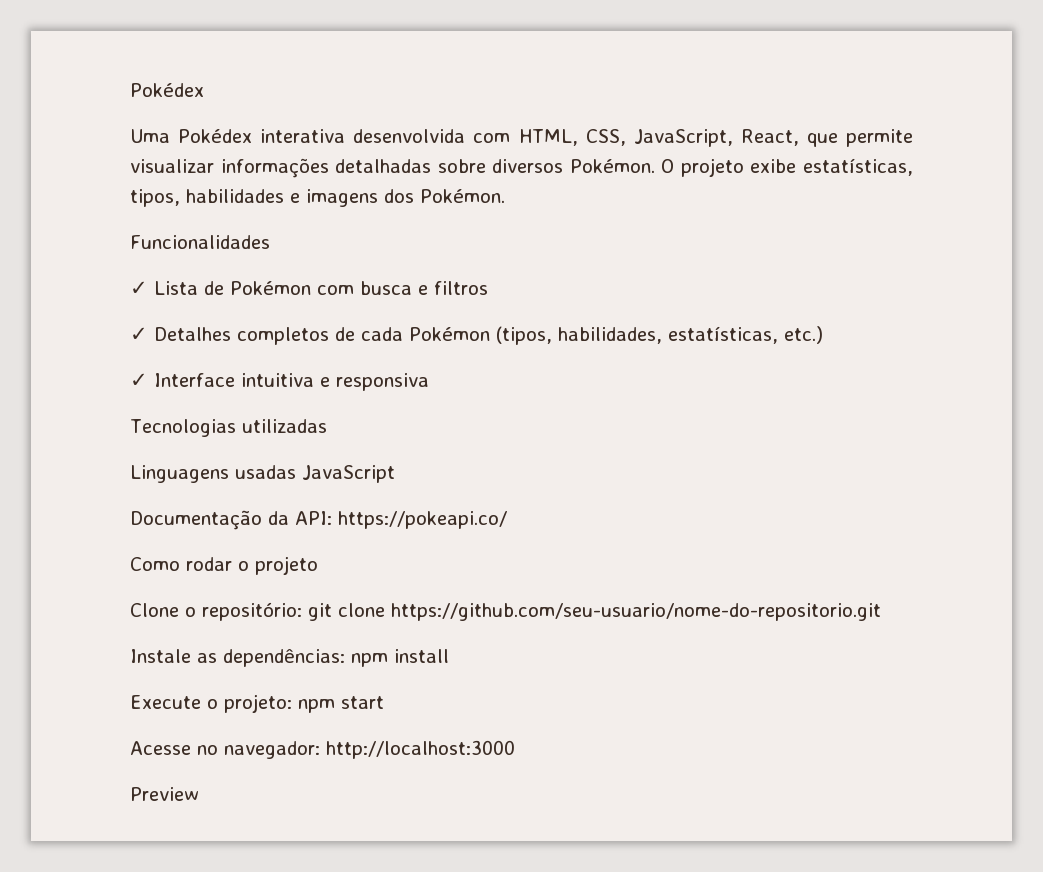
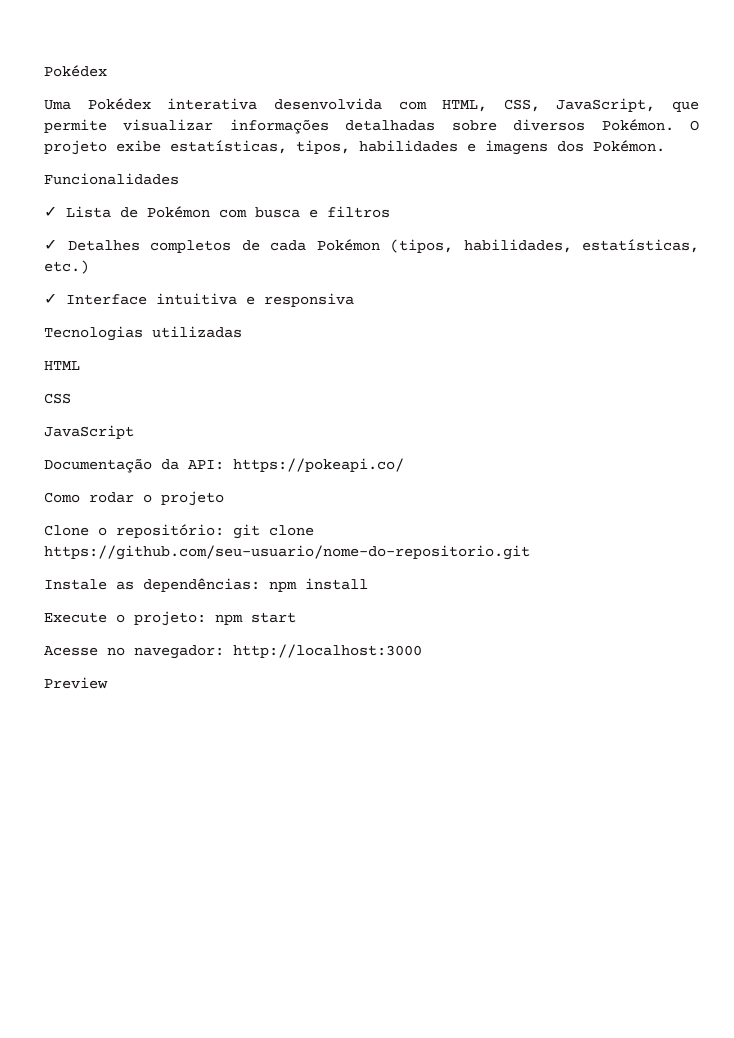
- Uma Pokédex interativa desenvolvida com HTML, CSS, JavaScript, React, que permite visualizar informações detalhadas sobre diversos Pokémon.
+ Uma Pokédex interativa desenvolvida com HTML, CSS, JavaScript, que permite visualizar informações detalhadas sobre diversos Pokémon.
- Linguagens usadas JavaScript
+ HTML
+ CSS
+ JavaScript

